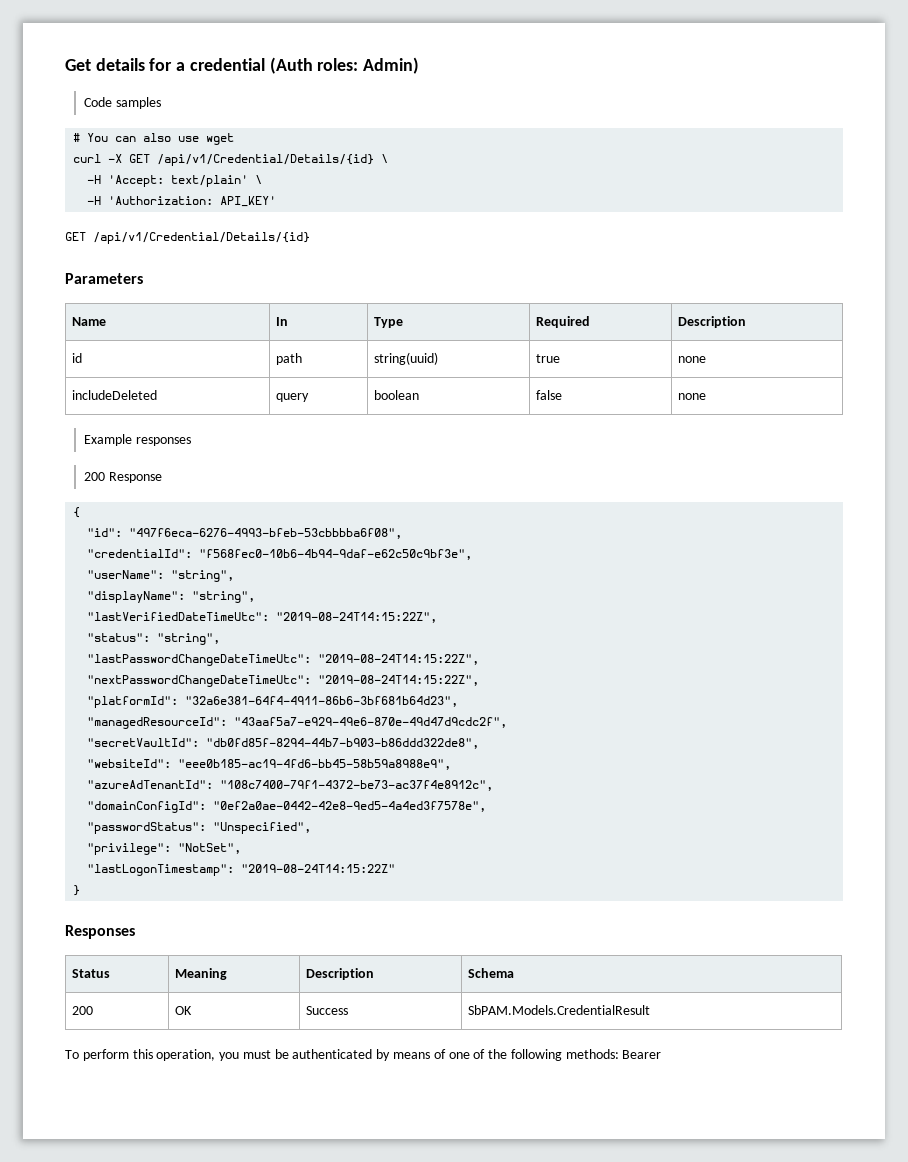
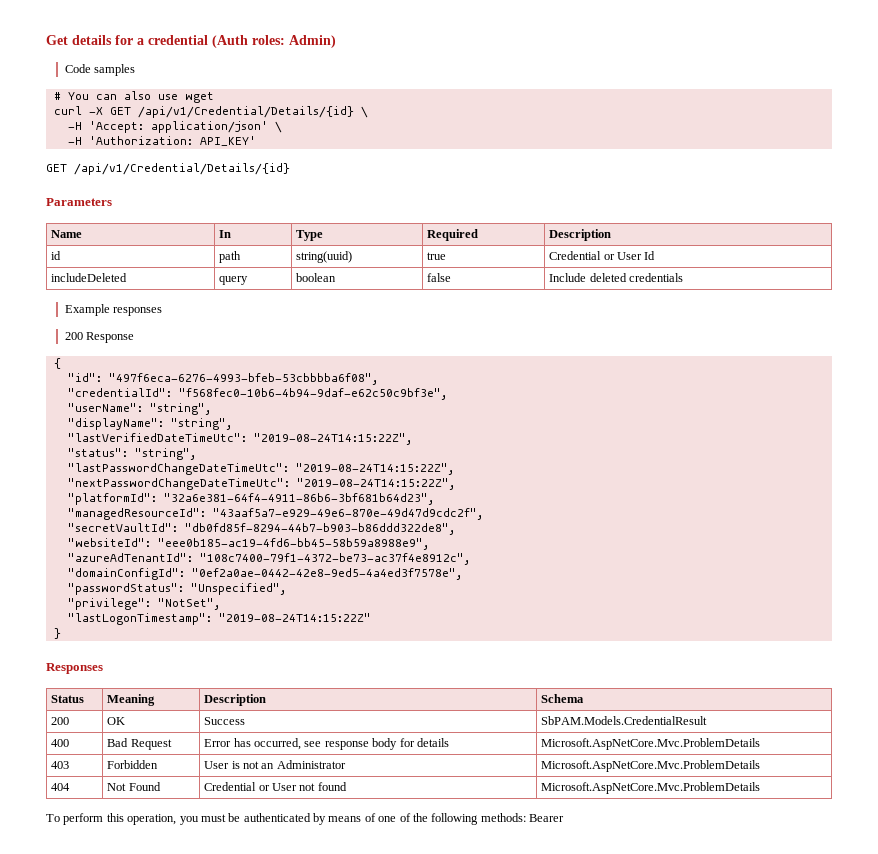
- -H 'Accept: text/plain' \
+ -H 'Accept: application/json' \
- id | path | string(uuid) | true | none
+ id | path | string(uuid) | true | Credential or User Id
- includeDeleted | query | boolean | false | none
+ includeDeleted | query | boolean | false | Include deleted credentials
+ 400 | Bad Request | Error has occurred, see response body for details | Microsoft.AspNetCore.Mvc.ProblemDetails
+ 403 | Forbidden | User is not an Administrator | Microsoft.AspNetCore.Mvc.ProblemDetails
+ 404 | Not Found | Credential or User not found | Microsoft.AspNetCore.Mvc.ProblemDetails

